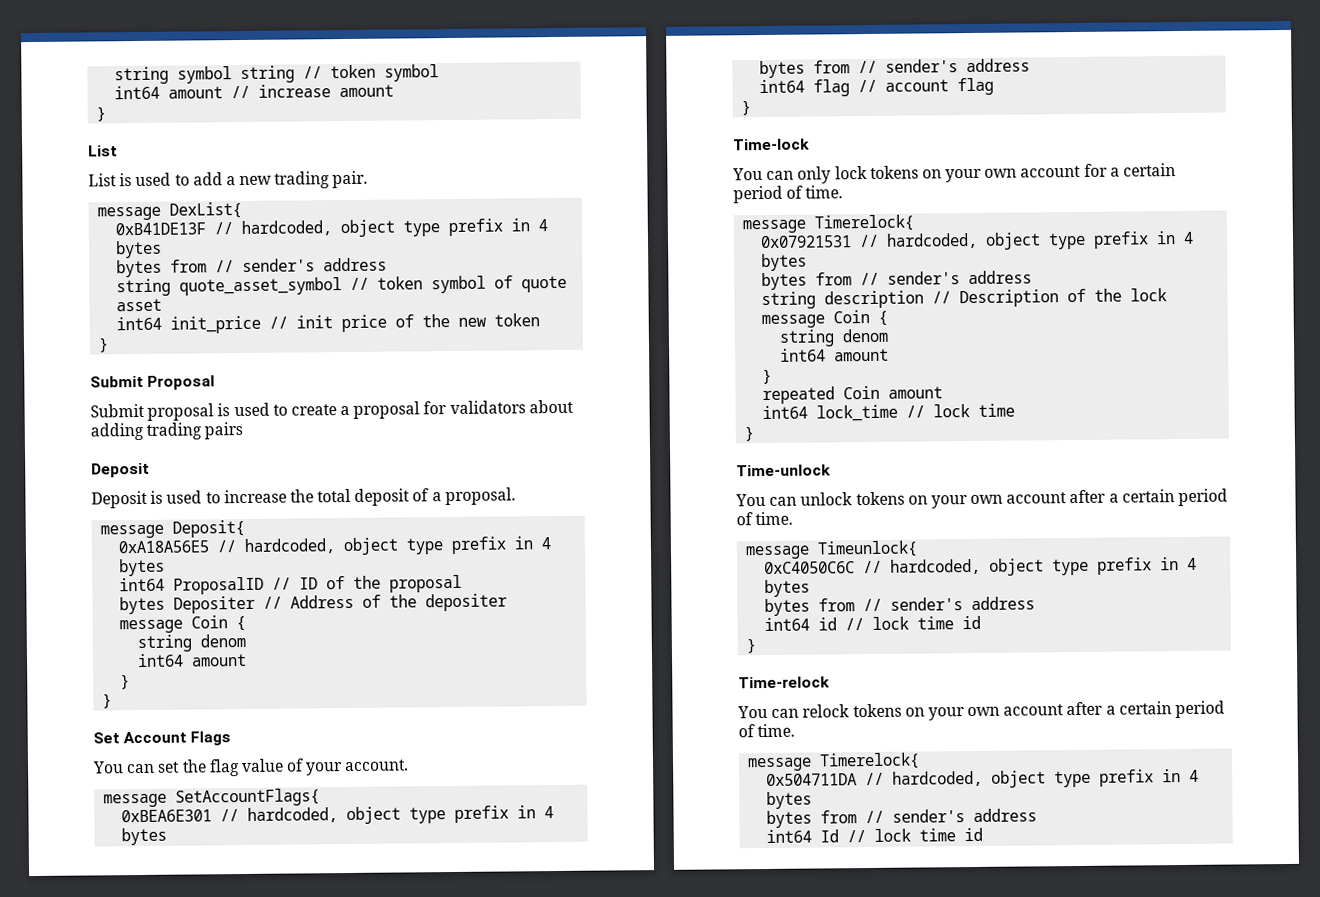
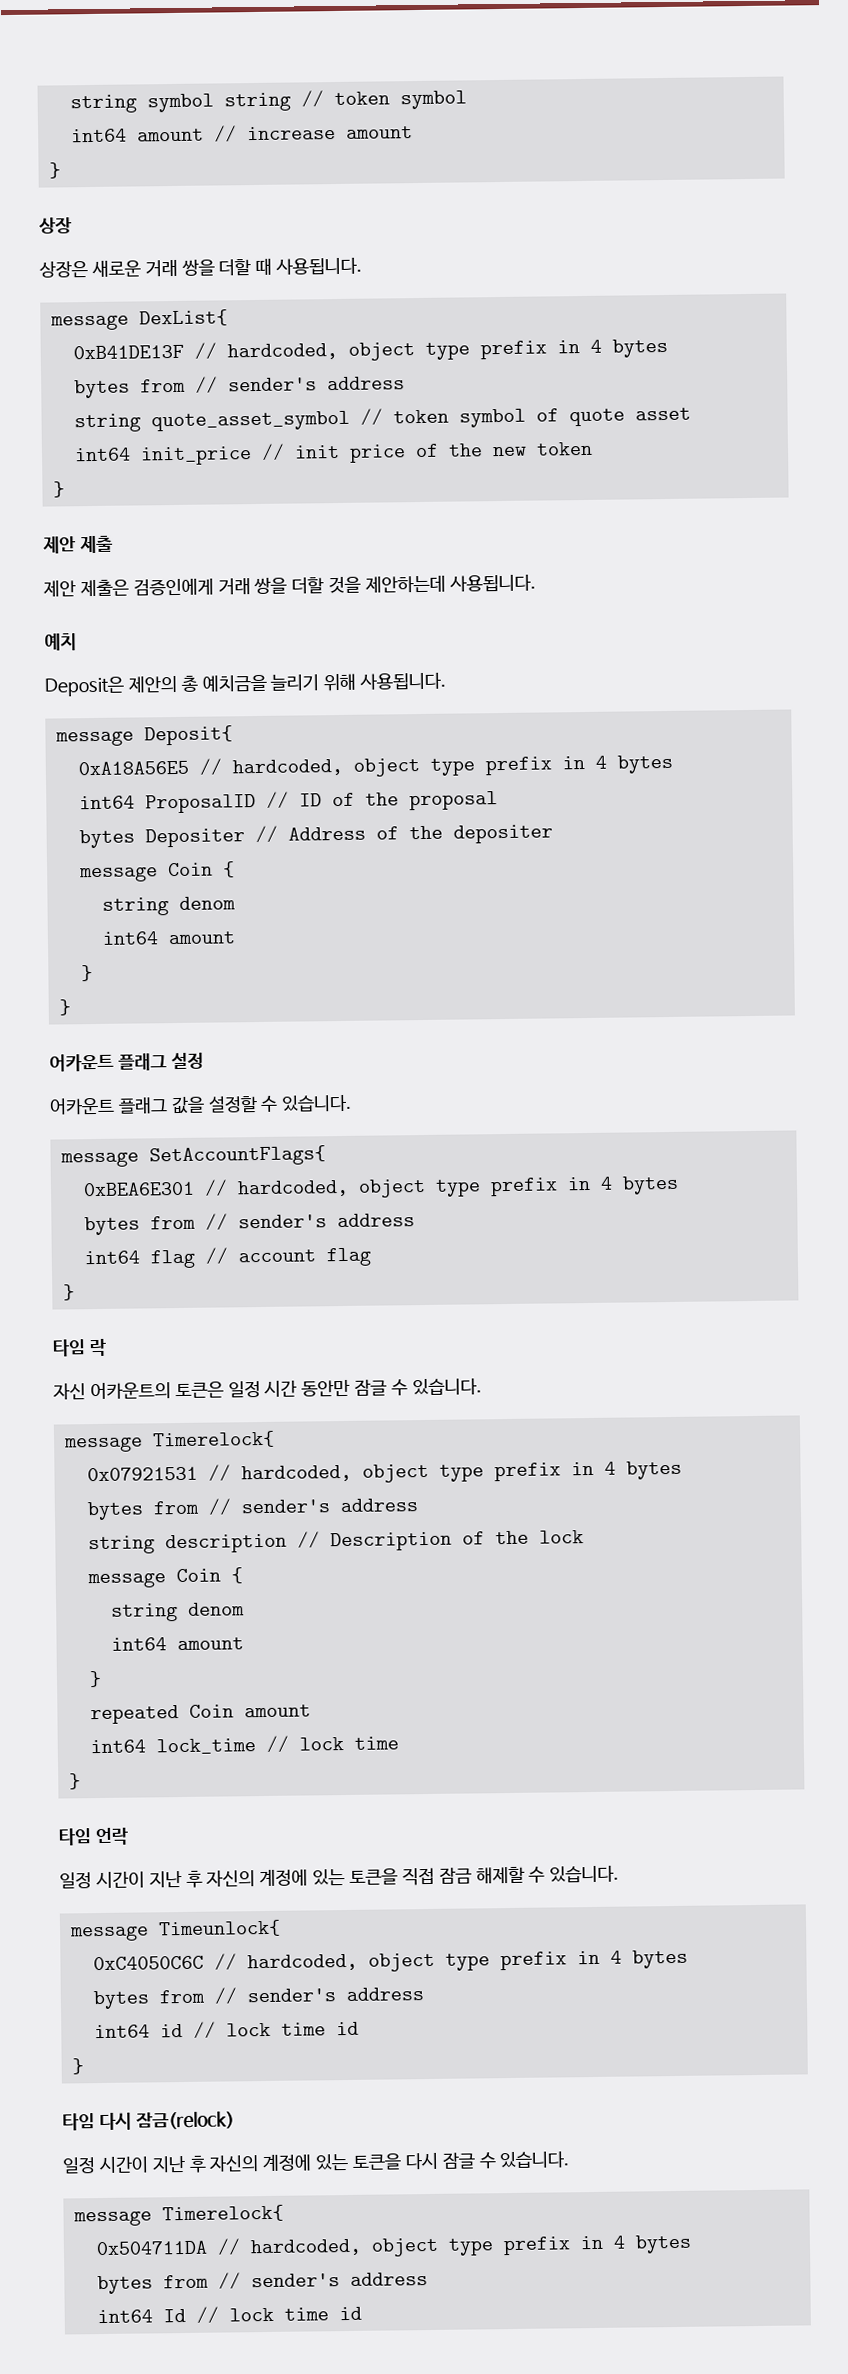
  int64 amount // increase amount
  }
- List
- List is used to add a new trading pair.
+ 상장
+ 상장은 새로운 거래 쌍을 더할 때 사용됩니다.
- Submit Proposal
- Submit proposal is used to create a proposal for validators about adding trading pairs
- Deposit
- Deposit is used to increase the total deposit of a proposal.
+ 제안 제출
+ 제안 제출은 검증인에게 거래 쌍을 더할 것을 제안하는데 사용됩니다.
+ 예치
+ Deposit은 제안의 총 예치금을 늘리기 위해 사용됩니다.
- Set Account Flags
- You can set the flag value of your account.
+ 어카운트 플래그 설정
+ 어카운트 플래그 값을 설정할 수 있습니다.
- Time-lock
- You can only lock tokens on your own account for a certain period of time.
+ 타임 락
+ 자신 어카운트의 토큰은 일정 시간 동안만 잠글 수 있습니다.
- Time-unlock
- You can unlock tokens on your own account after a certain period of time.
+ 타임 언락
+ 일정 시간이 지난 후 자신의 계정에 있는 토큰을 직접 잠금 해제할 수 있습니다.
- Time-relock
- You can relock tokens on your own account after a certain period of time.
+ 타임 다시 잠금(relock)
+ 일정 시간이 지난 후 자신의 계정에 있는 토큰을 다시 잠글 수 있습니다.

